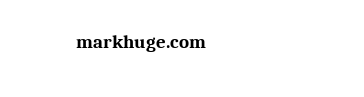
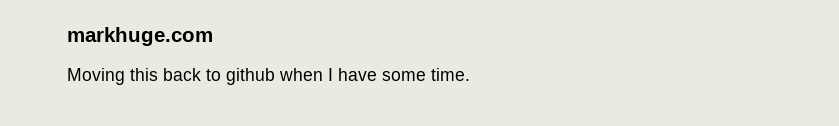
+ Moving this back to github when I have some time.

